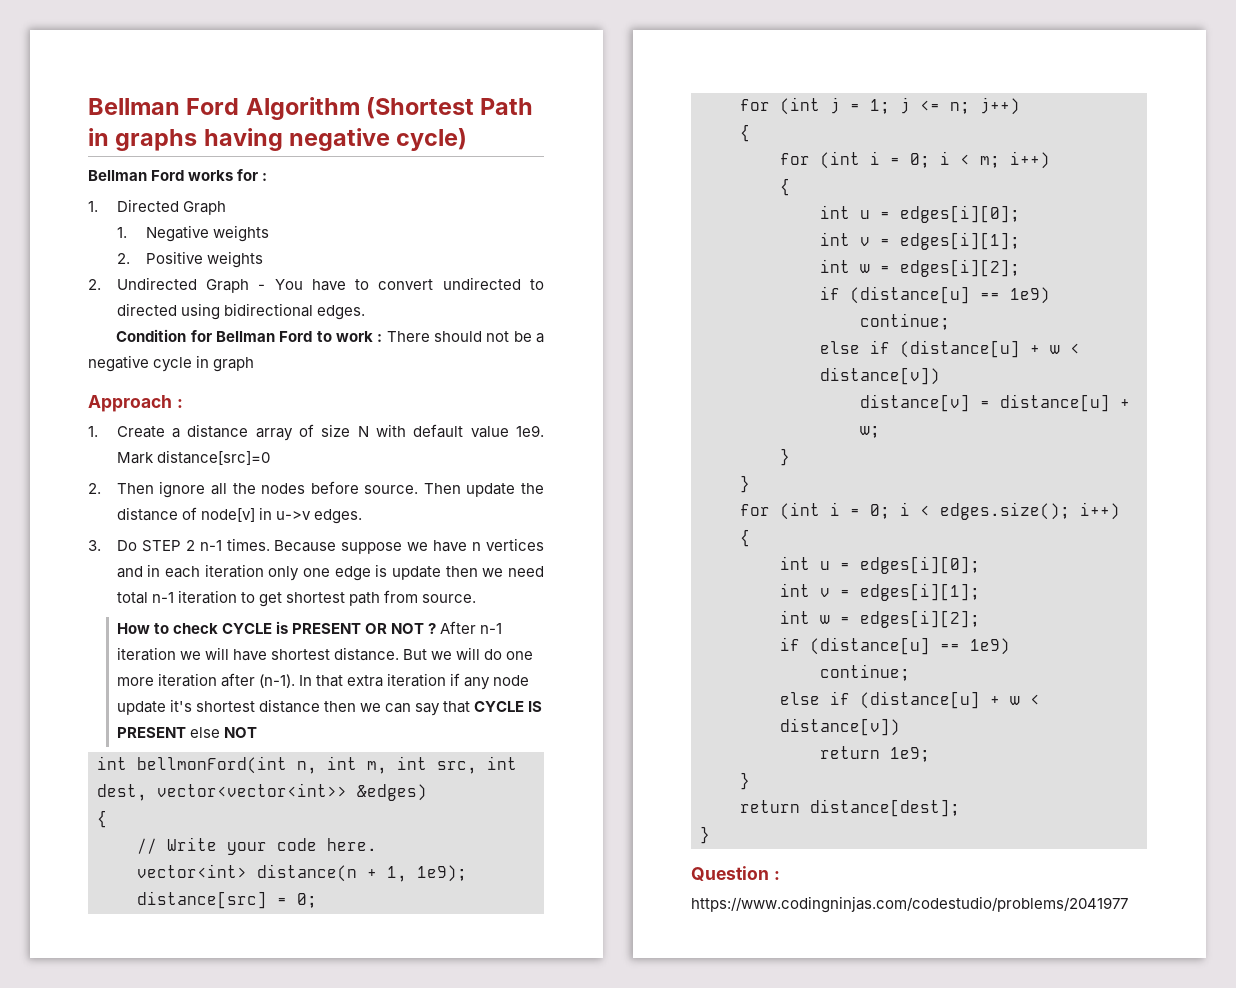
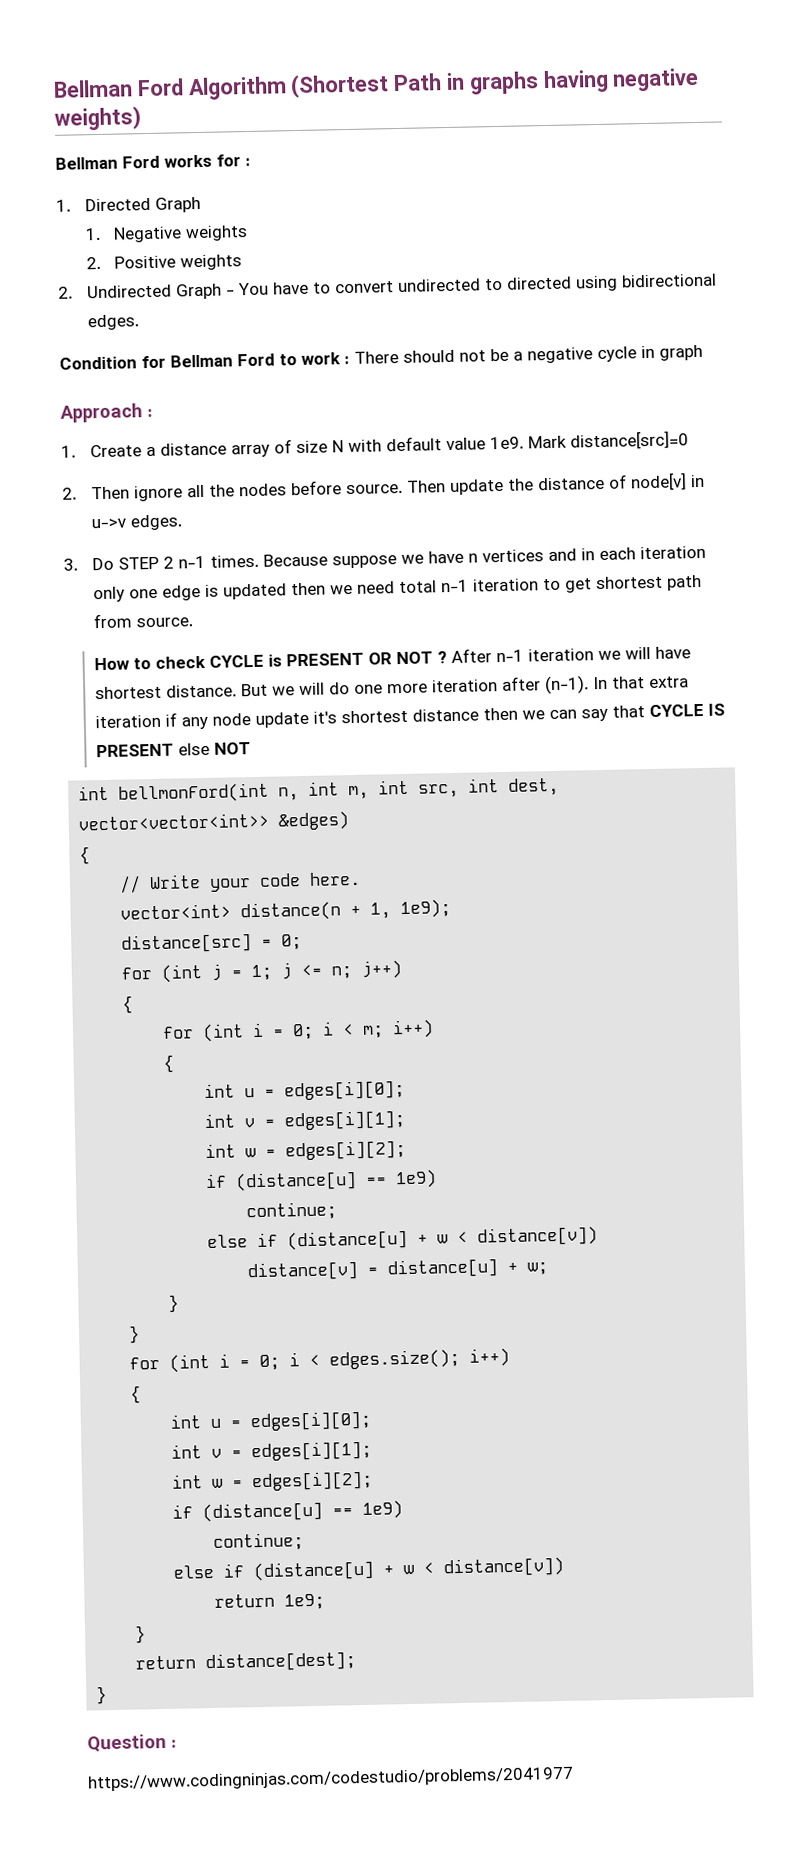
- Bellman Ford Algorithm (Shortest Path in graphs having negative cycle)
+ Bellman Ford Algorithm (Shortest Path in graphs having negative weights)
- Because suppose we have n vertices and in each iteration only one edge is update then we need total n-1 iteration to get shortest path from source.
+ Because suppose we have n vertices and in each iteration only one edge is updated then we need total n-1 iteration to get shortest path from source.

